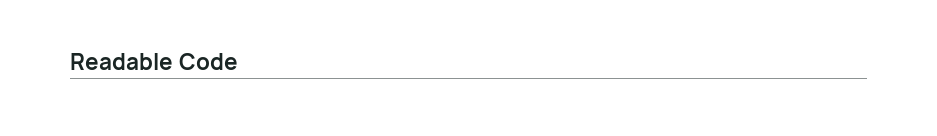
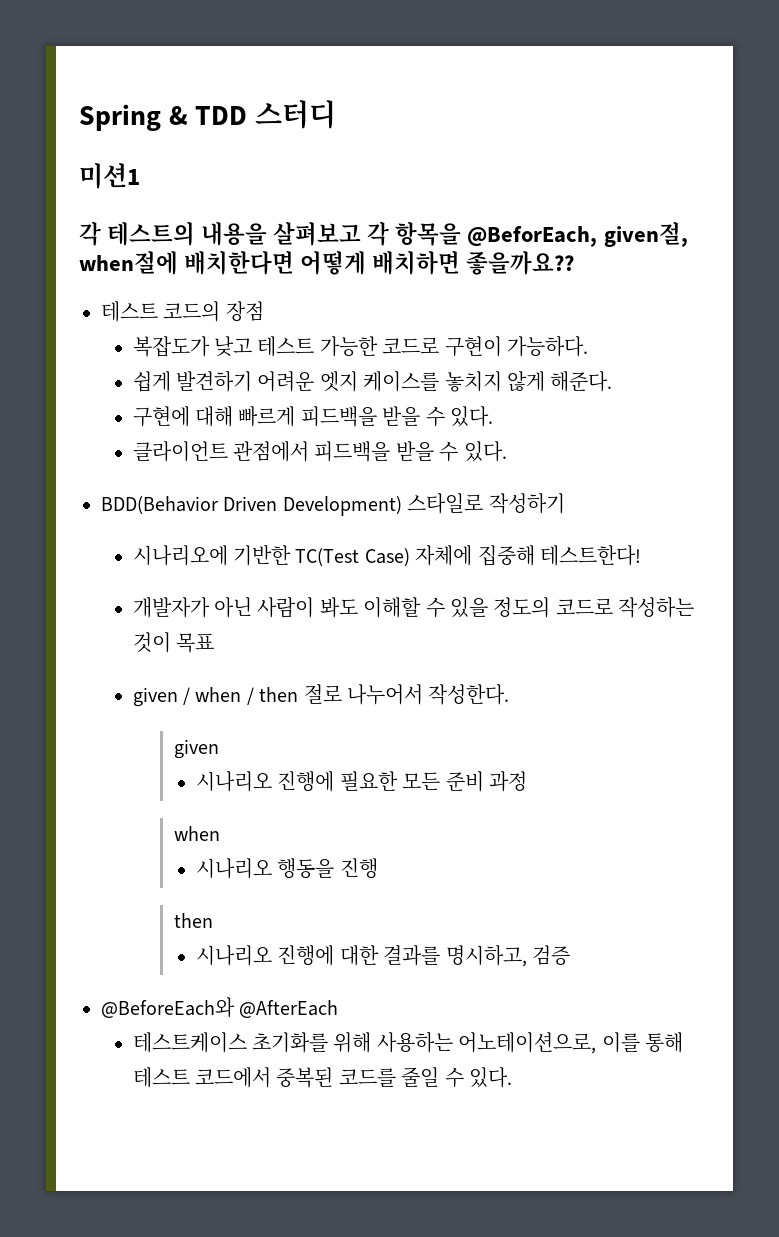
- Readable Code
+ Spring & TDD 스터디
+ 미션1
+ 각 테스트의 내용을 살펴보고 각 항목을 @BeforEach, given절, when절에 배치한다면 어떻게 배치하면 좋을까요??
+ 테스트 코드의 장점
+ 복잡도가 낮고 테스트 가능한 코드로 구현이 가능하다.
+ 쉽게 발견하기 어려운 엣지 케이스를 놓치지 않게 해준다.
+ 구현에 대해 빠르게 피드백을 받을 수 있다.
+ 클라이언트 관점에서 피드백을 받을 수 있다.
+ BDD(Behavior Driven Development) 스타일로 작성하기
+ 시나리오에 기반한 TC(Test Case) 자체에 집중해 테스트한다!
+ 개발자가 아닌 사람이 봐도 이해할 수 있을 정도의 코드로 작성하는 것이 목표
+ given / when / then 절로 나누어서 작성한다.
+ given
+ 시나리오 진행에 필요한 모든 준비 과정
+ when
+ 시나리오 행동을 진행
+ then
+ 시나리오 진행에 대한 결과를 명시하고, 검증
+ @BeforeEach와 @AfterEach
+ 테스트케이스 초기화를 위해 사용하는 어노테이션으로, 이를 통해 테스트 코드에서 중복된 코드를 줄일 수 있다.

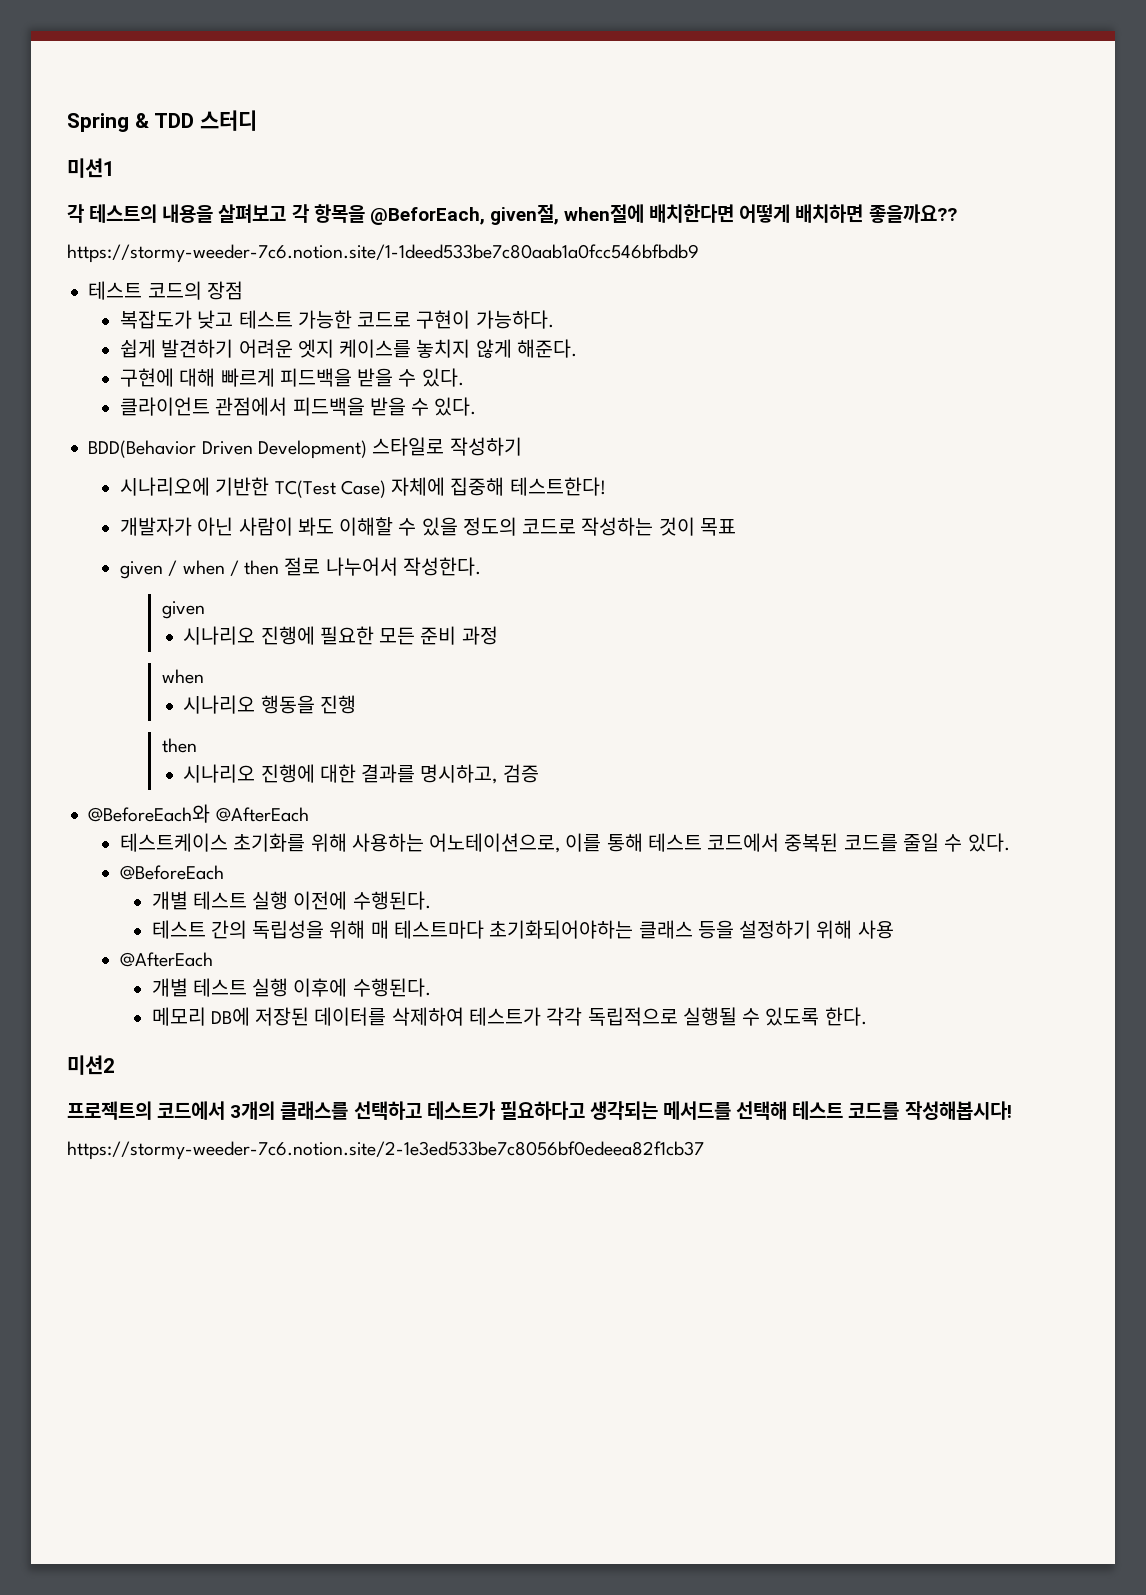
+ https://stormy-weeder-7c6.notion.site/1-1deed533be7c80aab1a0fcc546bfbdb9
+ @BeforeEach
+ 개별 테스트 실행 이전에 수행된다.
+ 테스트 간의 독립성을 위해 매 테스트마다 초기화되어야하는 클래스 등을 설정하기 위해 사용
+ @AfterEach
+ 개별 테스트 실행 이후에 수행된다.
+ 메모리 DB에 저장된 데이터를 삭제하여 테스트가 각각 독립적으로 실행될 수 있도록 한다.
+ 미션2
+ 프로젝트의 코드에서 3개의 클래스를 선택하고 테스트가 필요하다고 생각되는 메서드를 선택해 테스트 코드를 작성해봅시다!
+ https://stormy-weeder-7c6.notion.site/2-1e3ed533be7c8056bf0edeea82f1cb37

